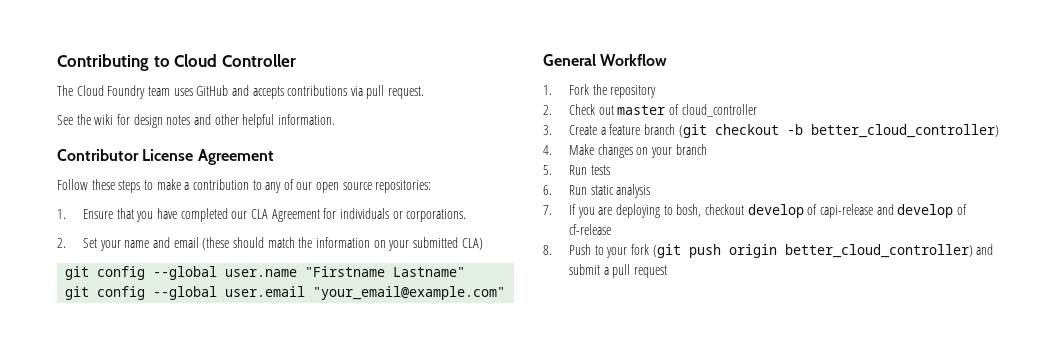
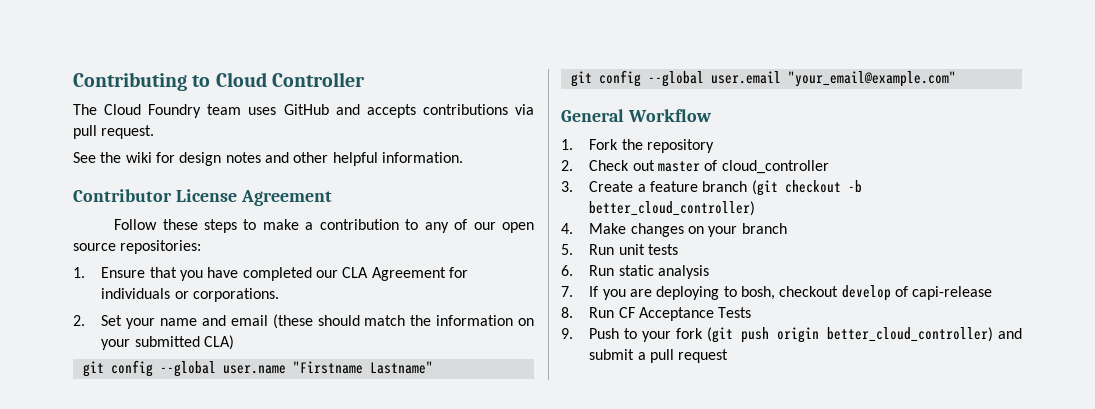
- 5. Run tests
+ 5. Run unit tests
- 7. If you are deploying to bosh, checkout develop of capi-release and develop of cf-release
- 8. Push to your fork (git push origin better_cloud_controller) and submit a pull request
+ 7. If you are deploying to bosh, checkout develop of capi-release
+ 8. Run CF Acceptance Tests
+ 9. Push to your fork (git push origin better_cloud_controller) and submit a pull request

